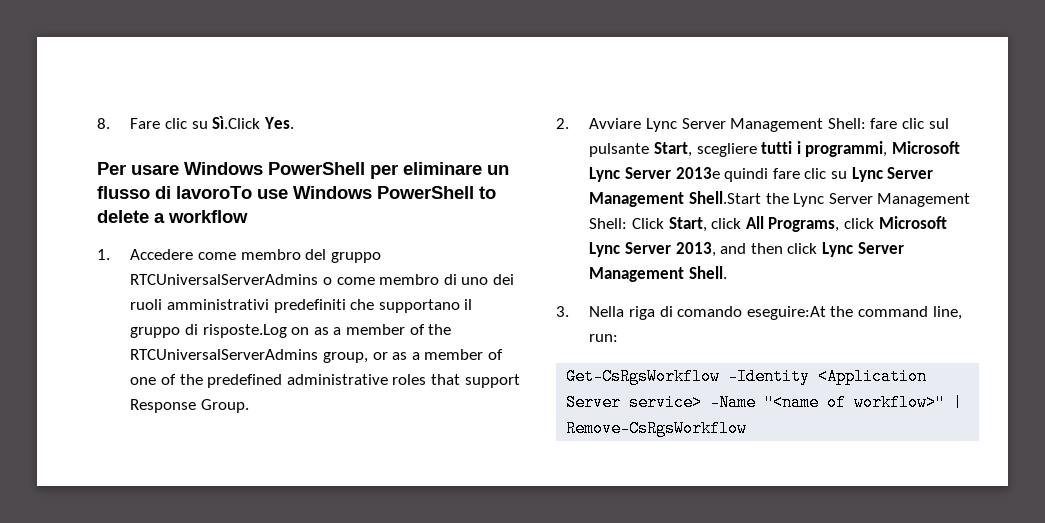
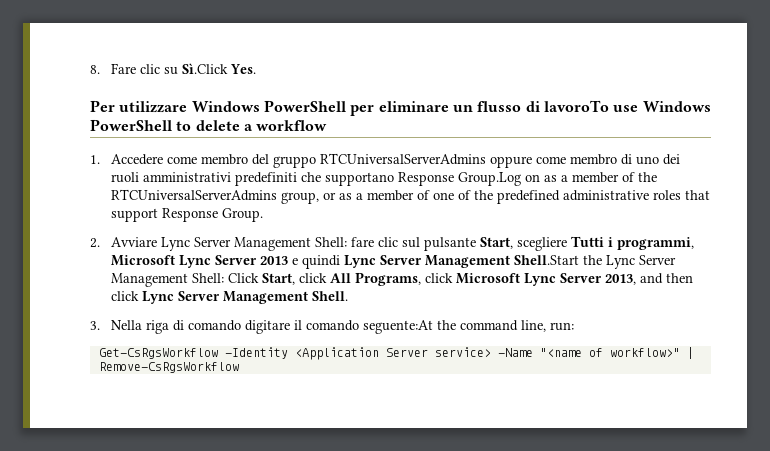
- Per usare Windows PowerShell per eliminare un flusso di lavoroTo use Windows PowerShell to delete a workflow
+ Per utilizzare Windows PowerShell per eliminare un flusso di lavoroTo use Windows PowerShell to delete a workflow
- 1. Accedere come membro del gruppo RTCUniversalServerAdmins o come membro di uno dei ruoli amministrativi predefiniti che supportano il gruppo di risposte.Log on as a member of the RTCUniversalServerAdmins group, or as a member of one of the predefined administrative roles that support Response Group.
+ 1. Accedere come membro del gruppo RTCUniversalServerAdmins oppure come membro di uno dei ruoli amministrativi predefiniti che supportano Response Group.Log on as a member of the RTCUniversalServerAdmins group, or as a member of one of the predefined administrative roles that support Response Group.
- 2. Avviare Lync Server Management Shell: fare clic sul pulsante Start, scegliere tutti i programmi, Microsoft Lync Server 2013e quindi fare clic su Lync Server Management Shell.Start the Lync Server Management Shell: Click Start, click All Programs, click Microsoft Lync Server 2013, and then click Lync Server Management Shell.
+ 2. Avviare Lync Server Management Shell: fare clic sul pulsante Start, scegliere Tutti i programmi, Microsoft Lync Server 2013 e quindi Lync Server Management Shell.Start the Lync Server Management Shell: Click Start, click All Programs, click Microsoft Lync Server 2013, and then click Lync Server Management Shell.
- 3. Nella riga di comando eseguire:At the command line, run:
+ 3. Nella riga di comando digitare il comando seguente:At the command line, run:

